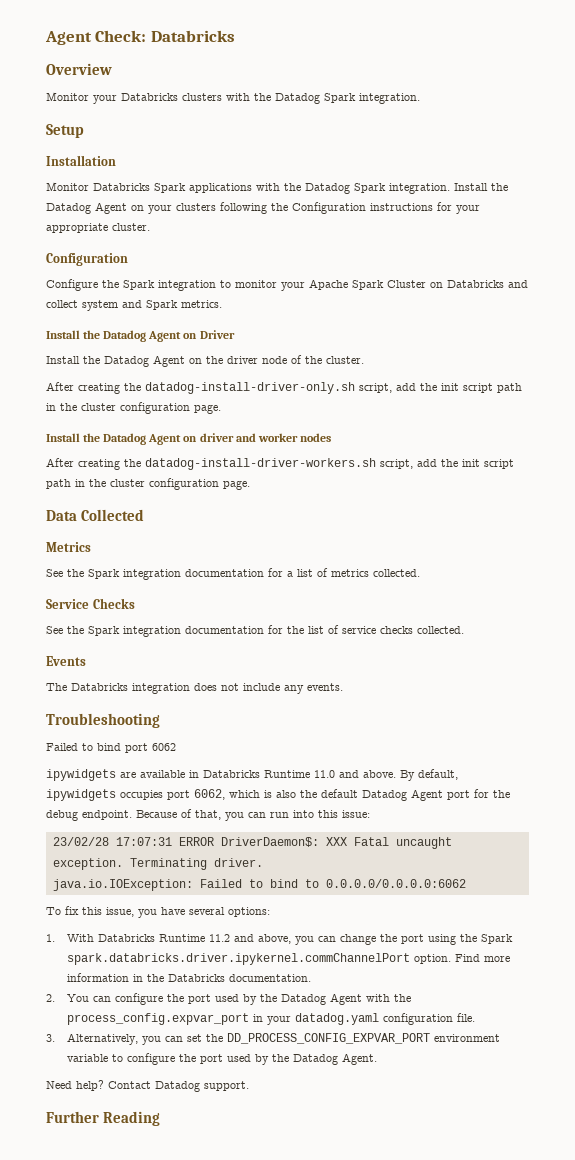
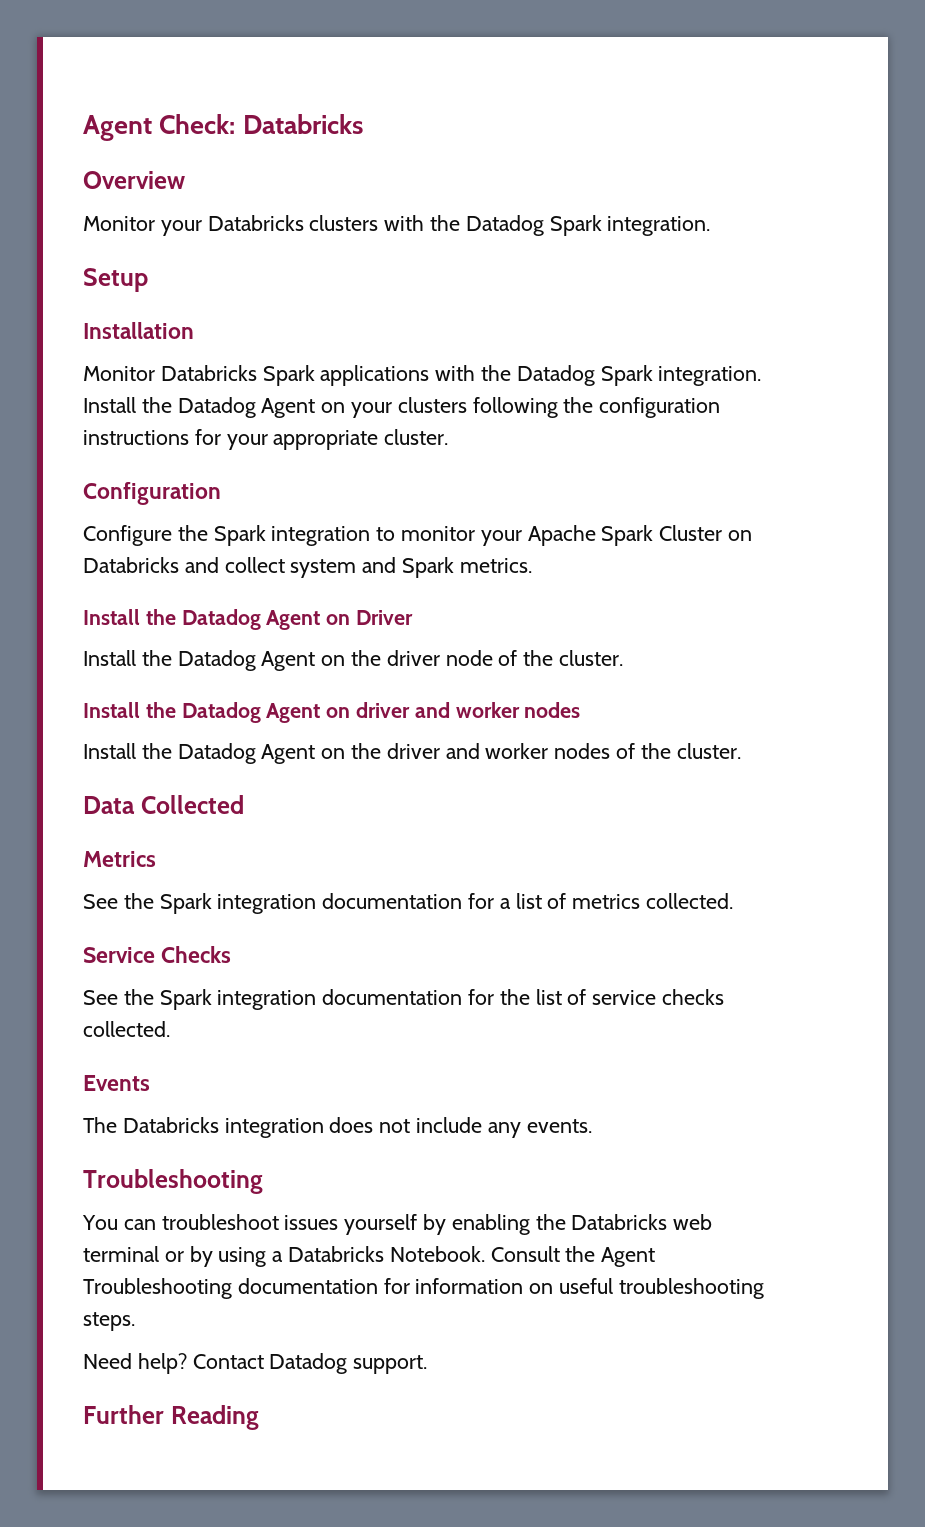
- Install the Datadog Agent on your clusters following the Configuration instructions for your appropriate cluster.
+ Install the Datadog Agent on your clusters following the configuration instructions for your appropriate cluster.
- After creating the datadog-install-driver-only.sh script, add the init script path in the cluster configuration page.
- After creating the datadog-install-driver-workers.sh script, add the init script path in the cluster configuration page.
+ Install the Datadog Agent on the driver and worker nodes of the cluster.
- Failed to bind port 6062
- ipywidgets are available in Databricks Runtime 11.0 and above. By default, ipywidgets occupies port 6062, which is also the default Datadog Agent port for the debug endpoint. Because of that, you can run into this issue:
- 23/02/28 17:07:31 ERROR DriverDaemon$: XXX Fatal uncaught exception. Terminating driver.
- java.io.IOException: Failed to bind to 0.0.0.0/0.0.0.0:6062
- To fix this issue, you have several options:
- 1. With Databricks Runtime 11.2 and above, you can change the port using the Spark spark.databricks.driver.ipykernel.commChannelPort option. Find more information in the Databricks documentation.
- 2. You can configure the port used by the Datadog Agent with the process_config.expvar_port in your datadog.yaml configuration file.
- 3. Alternatively, you can set the DD_PROCESS_CONFIG_EXPVAR_PORT environment variable to configure the port used by the Datadog Agent.
+ You can troubleshoot issues yourself by enabling the Databricks web terminal or by using a Databricks Notebook. Consult the Agent Troubleshooting documentation for information on useful troubleshooting steps.

